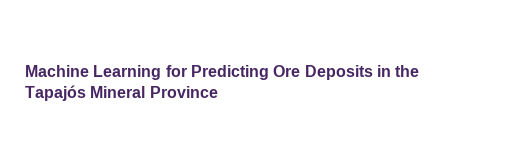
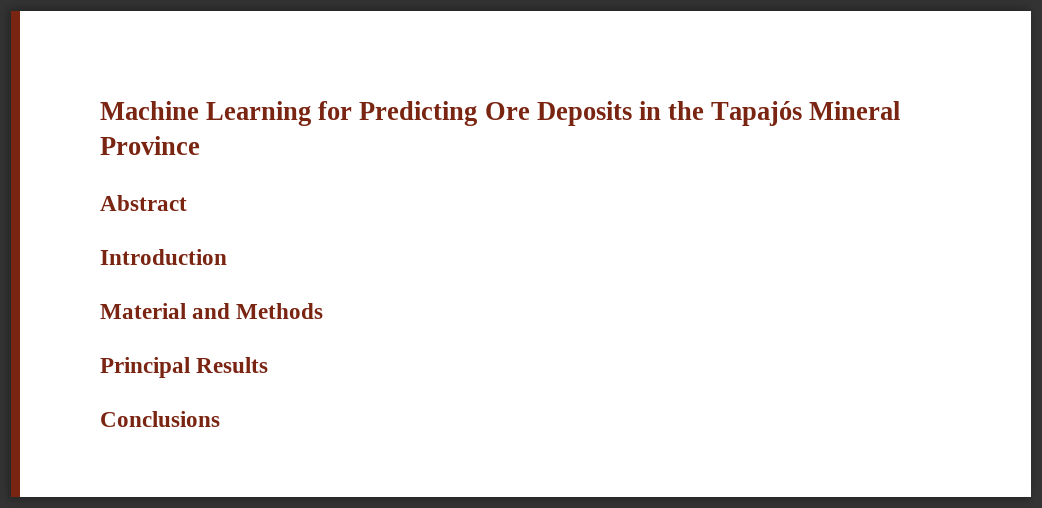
+ Abstract
+ Introduction
+ Material and Methods
+ Principal Results
+ Conclusions

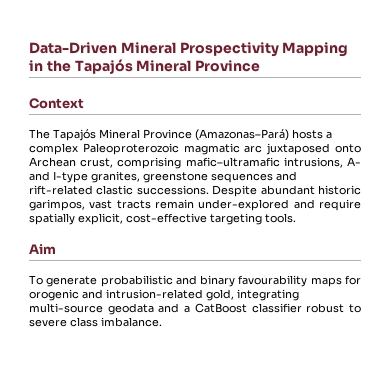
- Machine Learning for Predicting Ore Deposits in the Tapajós Mineral Province
+ Data-Driven Mineral Prospectivity Mapping in the Tapajós Mineral Province
- Abstract
- Introduction
- Material and Methods
- Principal Results
- Conclusions
+ Context
+ The Tapajós Mineral Province (Amazonas–Pará) hosts a complex Paleoproterozoic magmatic arc juxtaposed onto Archean crust, comprising mafic–ultramafic intrusions, A- and I-type granites, greenstone sequences and rift-related clastic successions. Despite abundant historic garimpos, vast tracts remain under-explored and require spatially explicit, cost-effective targeting tools.
+ Aim
+ To generate probabilistic and binary favourability maps for orogenic and intrusion-related gold, integrating multi-source geodata and a CatBoost classifier robust to severe class imbalance.

